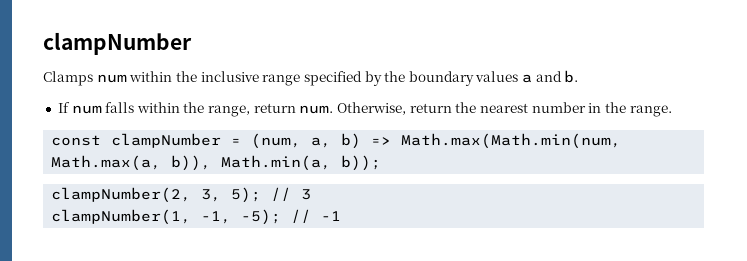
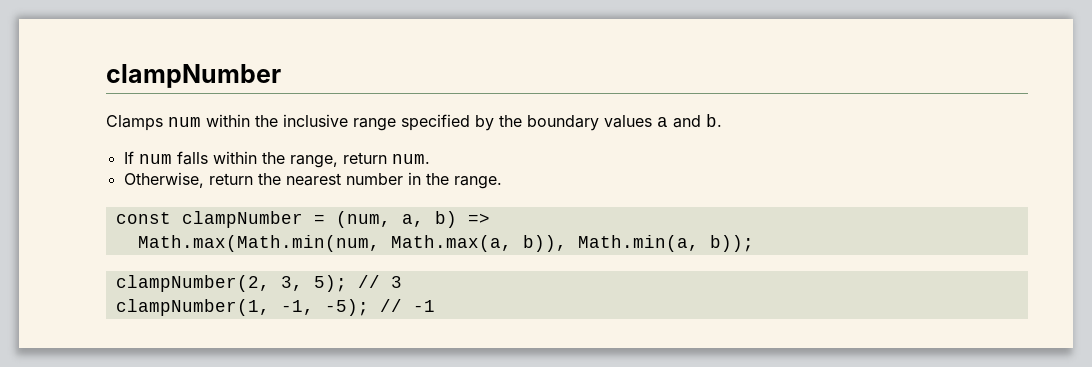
- If num falls within the range, return num. Otherwise, return the nearest number in the range.
+ If num falls within the range, return num.
+ Otherwise, return the nearest number in the range.
- const clampNumber = (num, a, b) => Math.max(Math.min(num, Math.max(a, b)), Math.min(a, b));
+ const clampNumber = (num, a, b) =>
+ Math.max(Math.min(num, Math.max(a, b)), Math.min(a, b));

